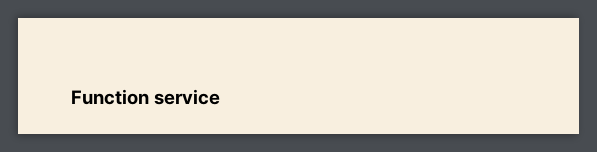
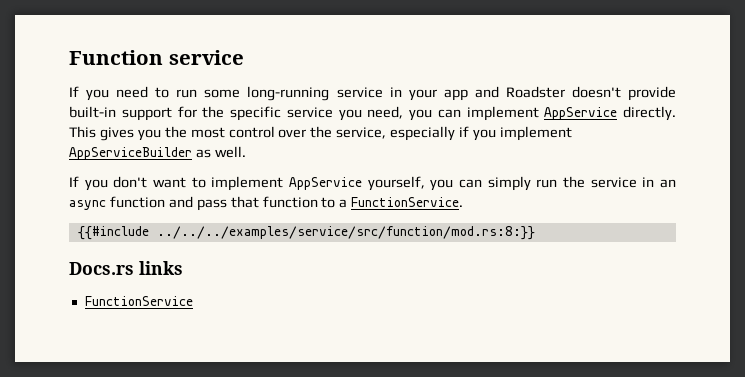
+ If you need to run some long-running service in your app and Roadster doesn't provide built-in support for the specific service you need, you can implement AppService directly. This gives you the most control over the service, especially if you implement AppServiceBuilder as well.
+ If you don't want to implement AppService yourself, you can simply run the service in an async function and pass that function to a FunctionService.
+ {{#include ../../../examples/service/src/function/mod.rs:8:}}
+ Docs.rs links
+ FunctionService

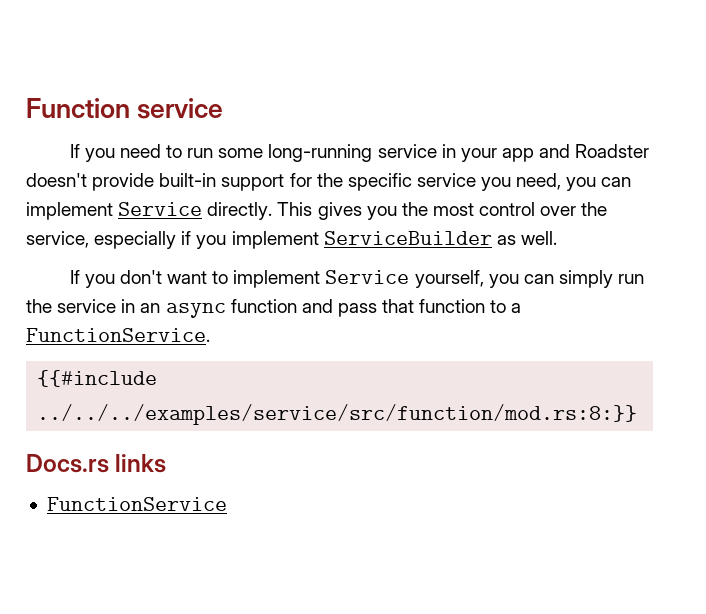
- If you need to run some long-running service in your app and Roadster doesn't provide built-in support for the specific service you need, you can implement AppService directly.
+ If you need to run some long-running service in your app and Roadster doesn't provide built-in support for the specific service you need, you can implement Service directly.
- This gives you the most control over the service, especially if you implement AppServiceBuilder as well.
+ This gives you the most control over the service, especially if you implement ServiceBuilder as well.
- If you don't want to implement AppService yourself, you can simply run the service in an async function and pass that function to a FunctionService.
+ If you don't want to implement Service yourself, you can simply run the service in an async function and pass that function to a FunctionService.

